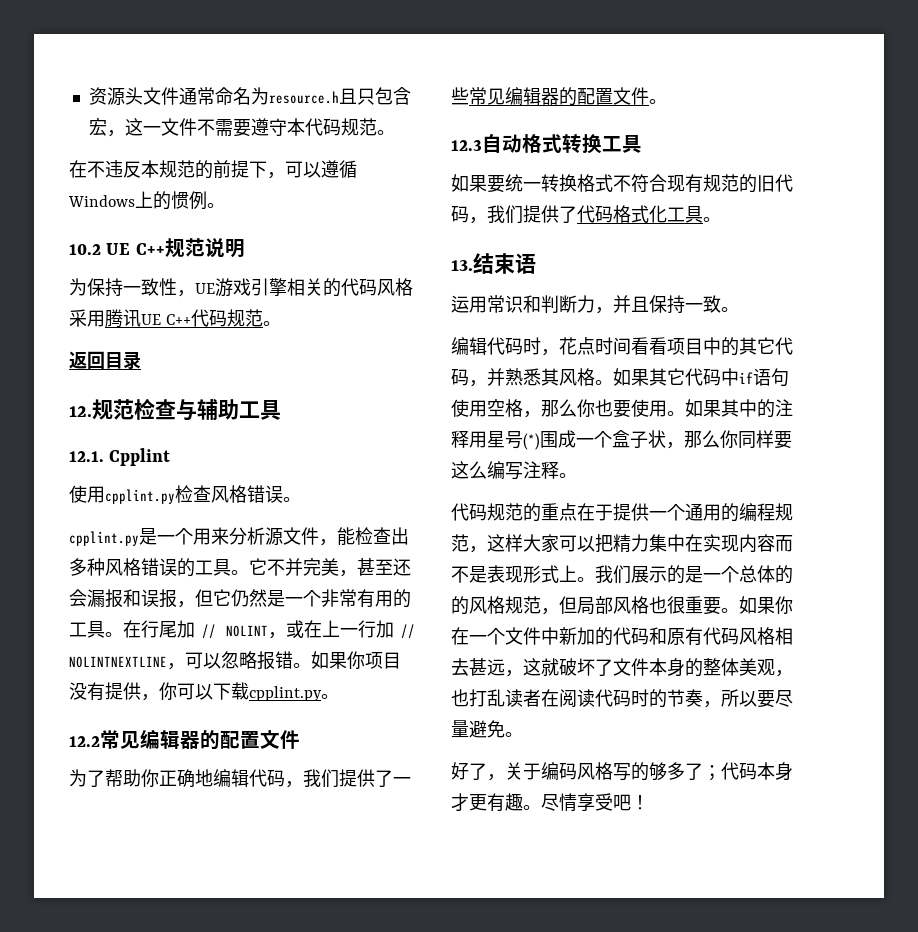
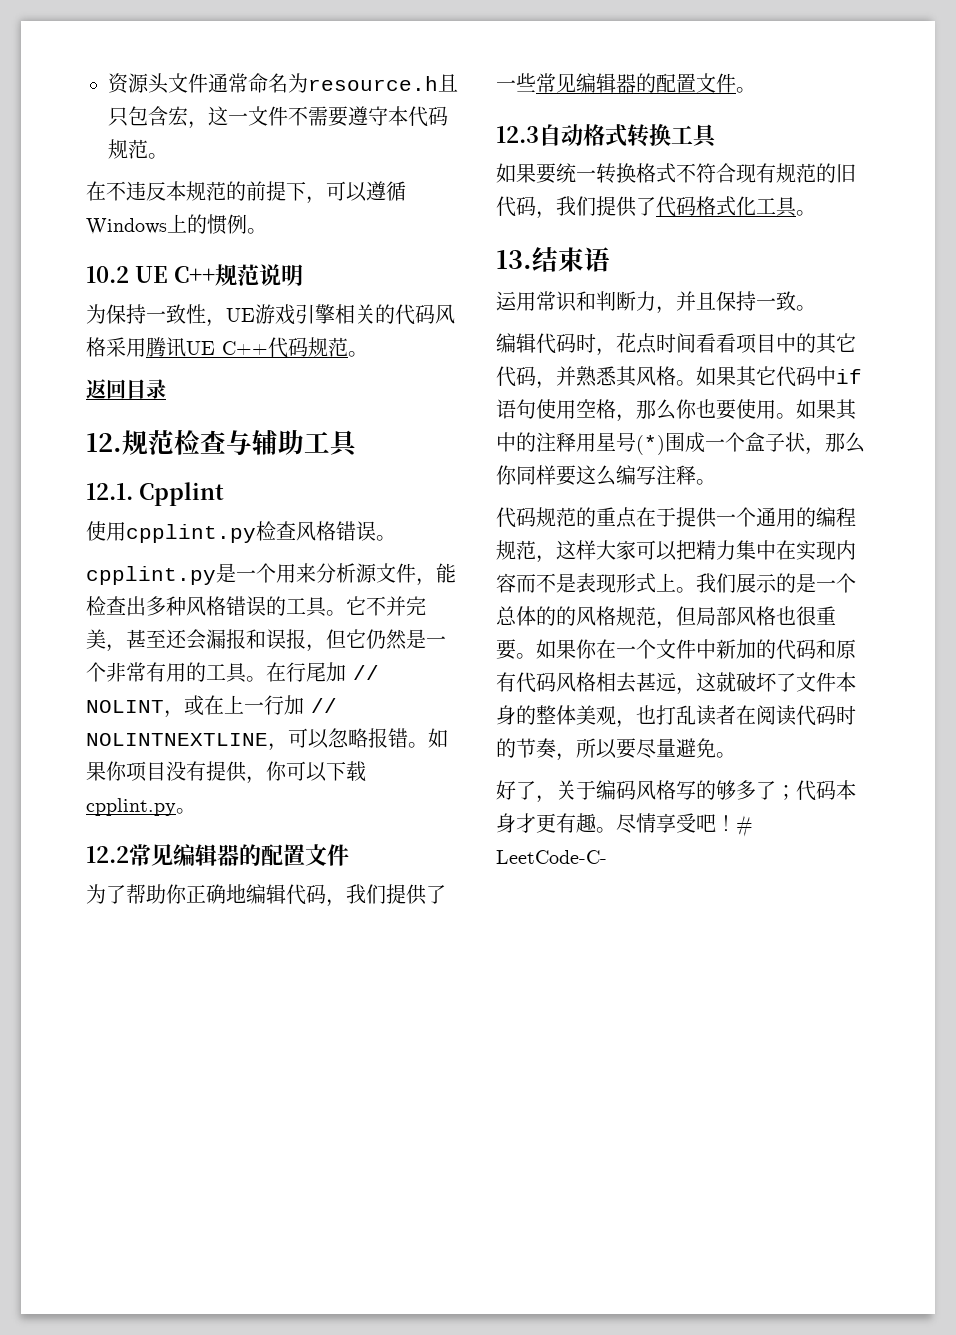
+ # LeetCode-C-

